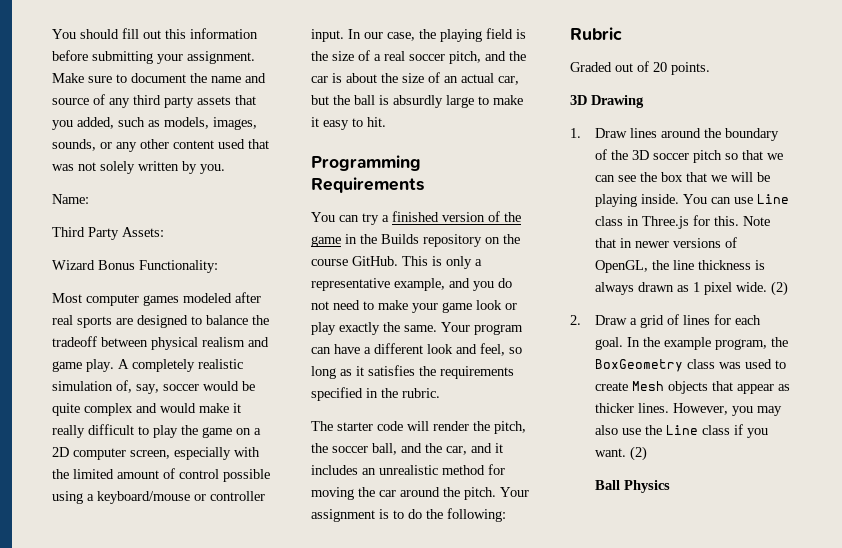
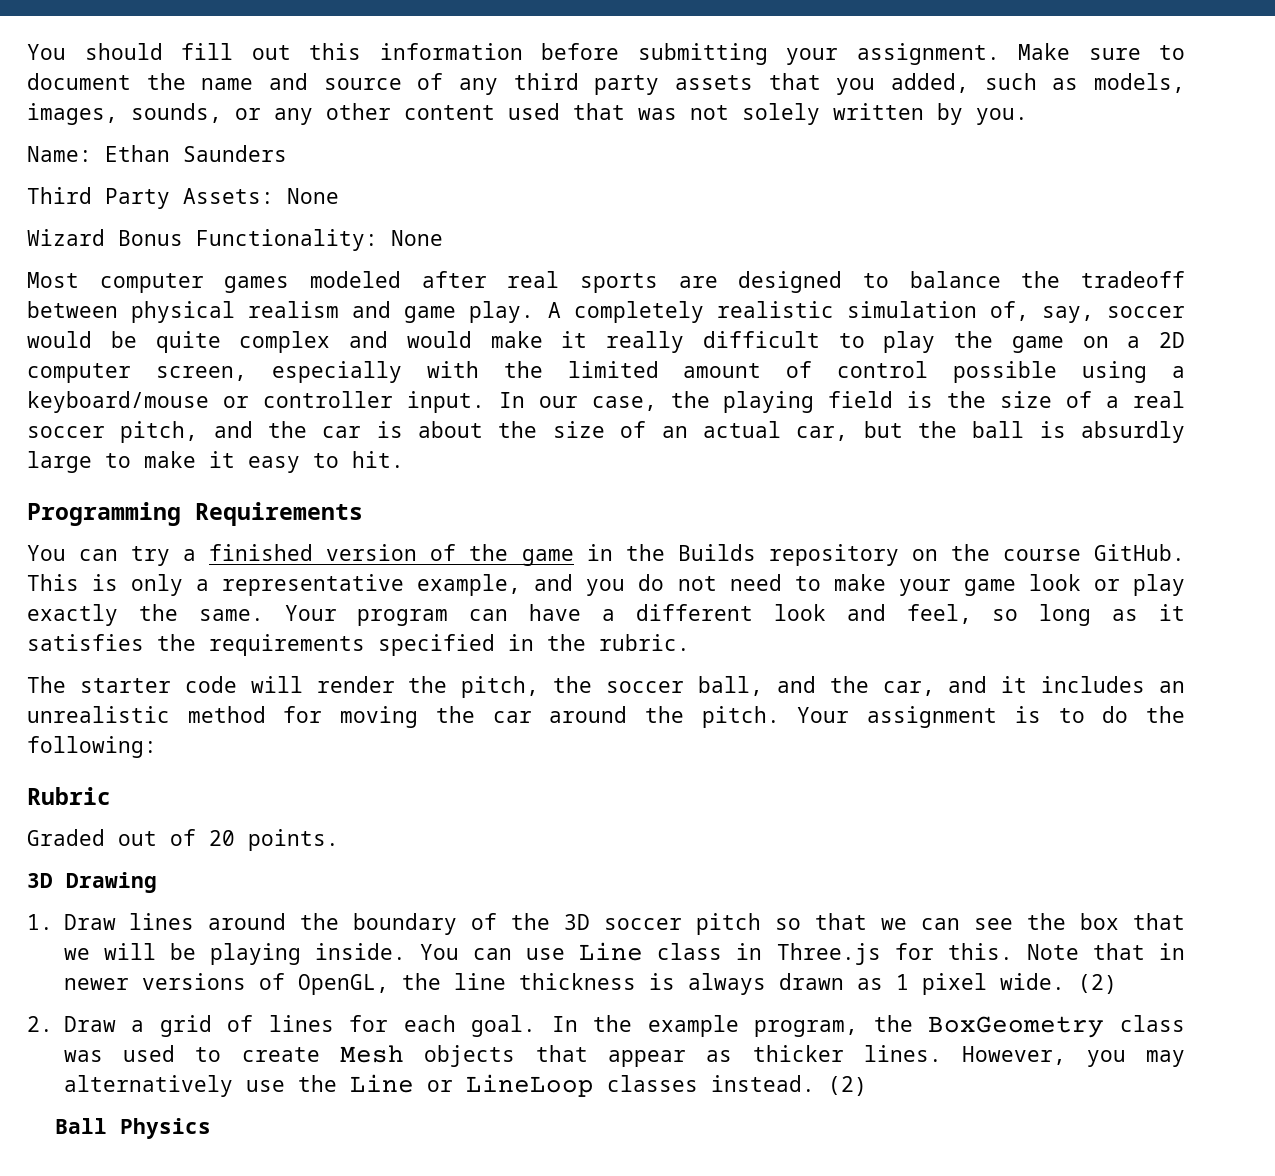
- Name:
+ Name: Ethan Saunders
- Third Party Assets:
+ Third Party Assets: None
- Wizard Bonus Functionality:
+ Wizard Bonus Functionality: None
- However, you may also use the Line class if you want.
+ However, you may alternatively use the Line or LineLoop classes instead.

